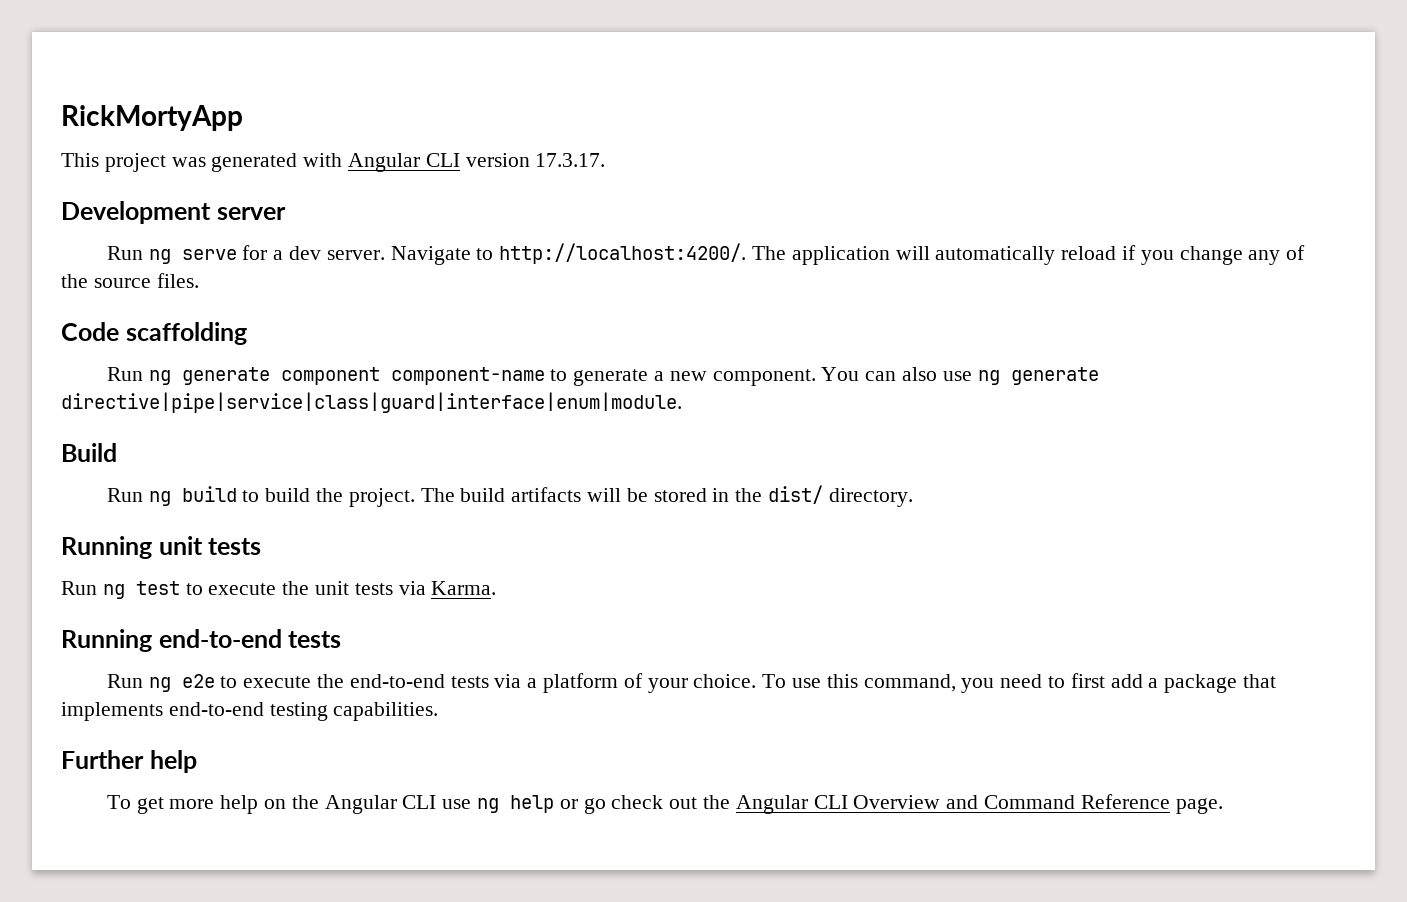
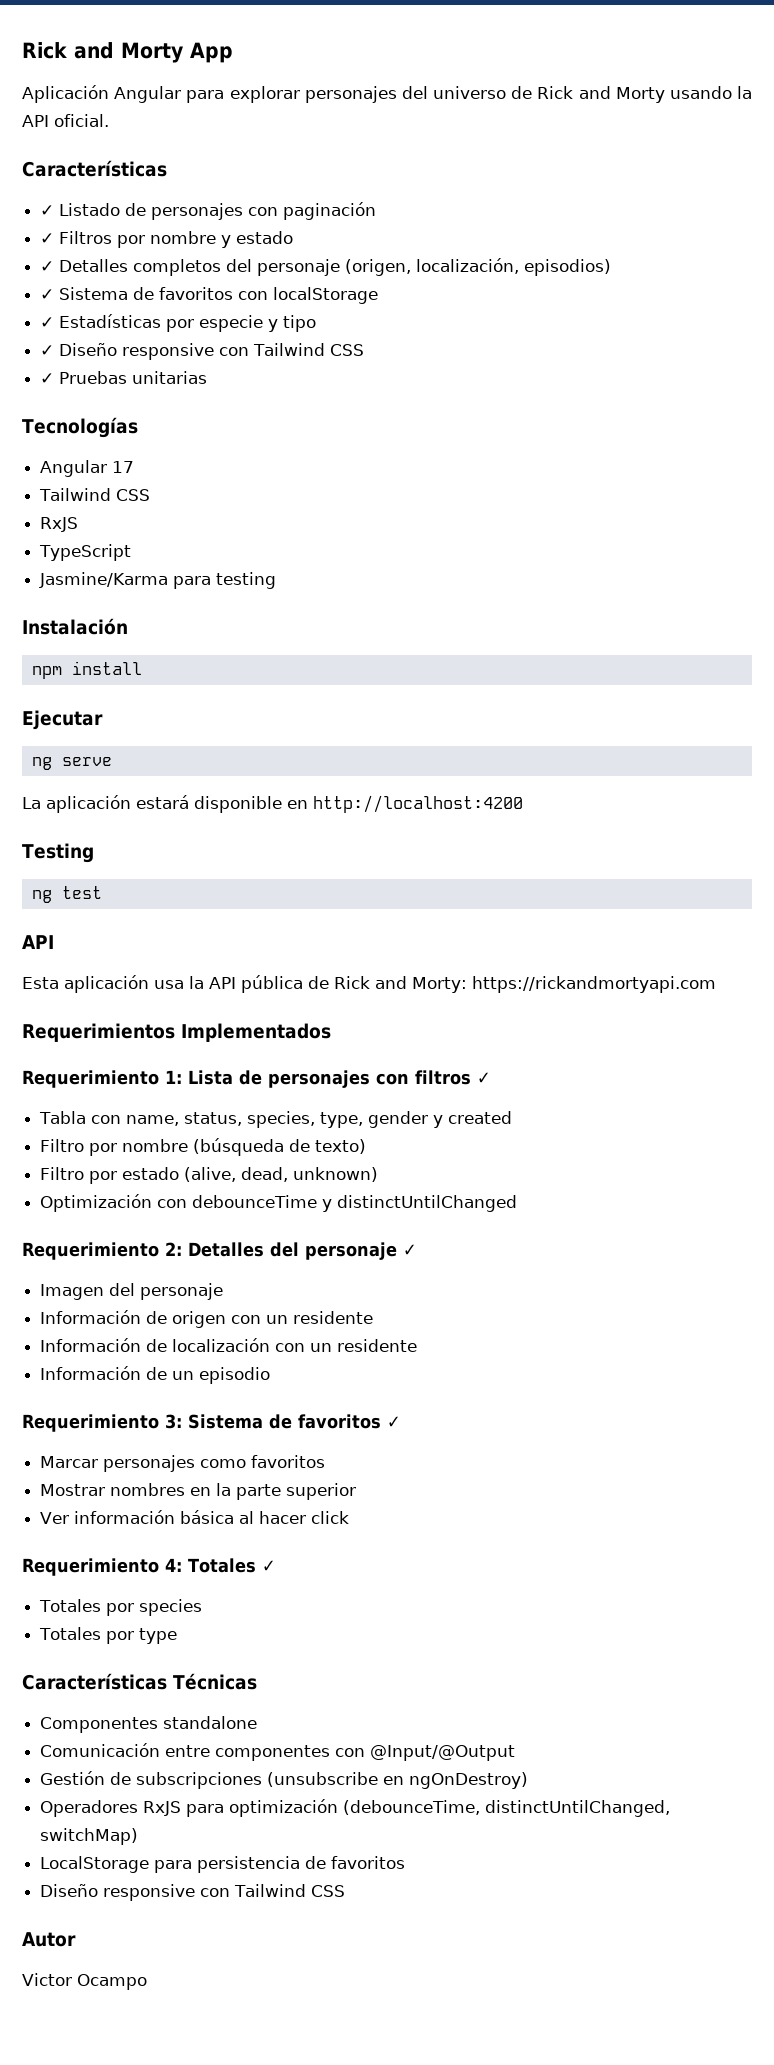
- RickMortyApp
- This project was generated with Angular CLI version 17.3.17.
- Development server
- Run ng serve for a dev server. Navigate to http://localhost:4200/. The application will automatically reload if you change any of the source files.
- Code scaffolding
- Run ng generate component component-name to generate a new component. You can also use ng generate directive|pipe|service|class|guard|interface|enum|module.
- Build
- Run ng build to build the project. The build artifacts will be stored in the dist/ directory.
- Running unit tests
- Run ng test to execute the unit tests via Karma.
- Running end-to-end tests
- Run ng e2e to execute the end-to-end tests via a platform of your choice. To use this command, you need to first add a package that implements end-to-end testing capabilities.
- Further help
- To get more help on the Angular CLI use ng help or go check out the Angular CLI Overview and Command Reference page.
+ Rick and Morty App
+ Aplicación Angular para explorar personajes del universo de Rick and Morty usando la API oficial.
+ Características
+ ✓ Listado de personajes con paginación
+ ✓ Filtros por nombre y estado
+ ✓ Detalles completos del personaje (origen, localización, episodios)
+ ✓ Sistema de favoritos con localStorage
+ ✓ Estadísticas por especie y tipo
+ ✓ Diseño responsive con Tailwind CSS
+ ✓ Pruebas unitarias
+ Tecnologías
+ Angular 17
+ Tailwind CSS
+ RxJS
+ TypeScript
+ Jasmine/Karma para testing
+ Instalación
+ npm install
+ Ejecutar
+ ng serve
+ La aplicación estará disponible en http://localhost:4200
+ Testing
+ ng test
+ API
+ Esta aplicación usa la API pública de Rick and Morty: https://rickandmortyapi.com
+ Requerimientos Implementados
+ Requerimiento 1: Lista de personajes con filtros ✓
+ Tabla con name, status, species, type, gender y created
+ Filtro por nombre (búsqueda de texto)
+ Filtro por estado (alive, dead, unknown)
+ Optimización con debounceTime y distinctUntilChanged
+ Requerimiento 2: Detalles del personaje ✓
+ Imagen del personaje
+ Información de origen con un residente
+ Información de localización con un residente
+ Información de un episodio
+ Requerimiento 3: Sistema de favoritos ✓
+ Marcar personajes como favoritos
+ Mostrar nombres en la parte superior
+ Ver información básica al hacer click
+ Requerimiento 4: Totales ✓
+ Totales por species
+ Totales por type
+ Características Técnicas
+ Componentes standalone
+ Comunicación entre componentes con @Input/@Output
+ Gestión de subscripciones (unsubscribe en ngOnDestroy)
+ Operadores RxJS para optimización (debounceTime, distinctUntilChanged, switchMap)
+ LocalStorage para persistencia de favoritos
+ Diseño responsive con Tailwind CSS
+ Autor
+ Victor Ocampo

